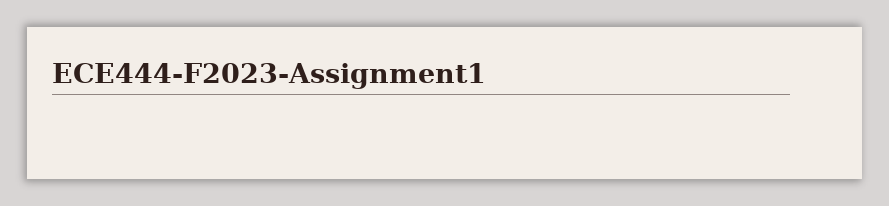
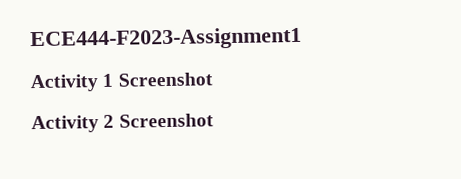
+ Activity 1 Screenshot
+ Activity 2 Screenshot

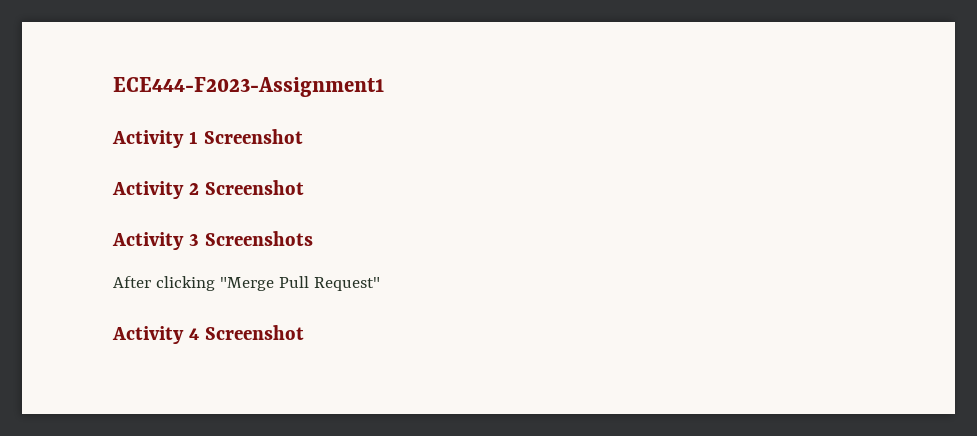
+ Activity 3 Screenshots
+ After clicking "Merge Pull Request"
+ Activity 4 Screenshot

